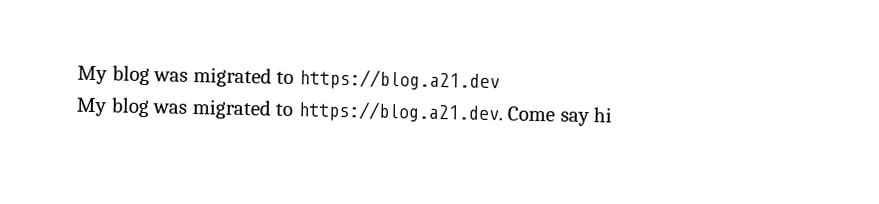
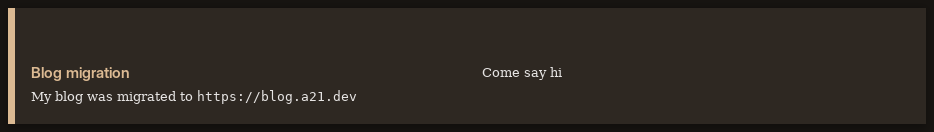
+ Blog migration
- My blog was migrated to https://blog.a21.dev. Come say hi
+ Come say hi

